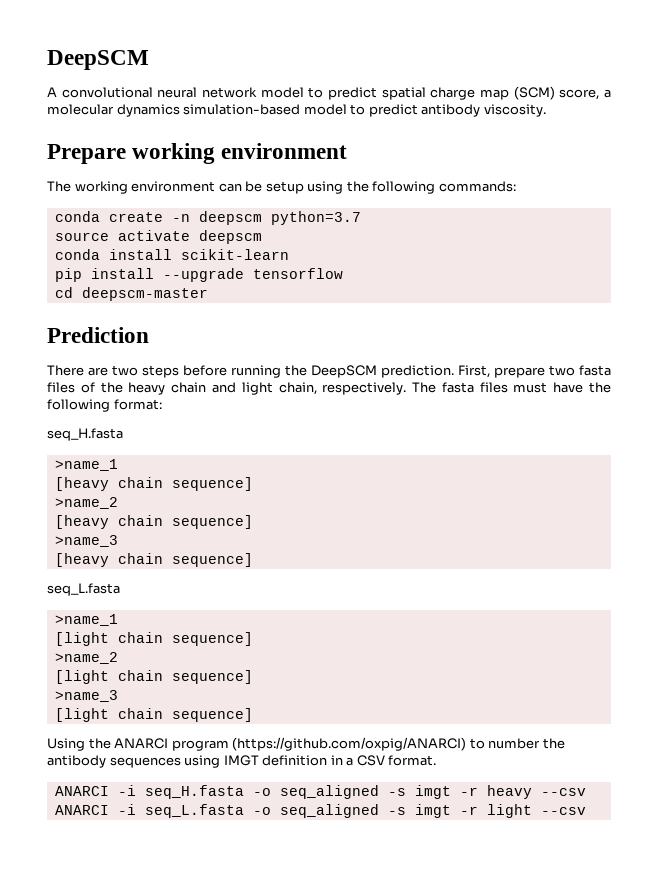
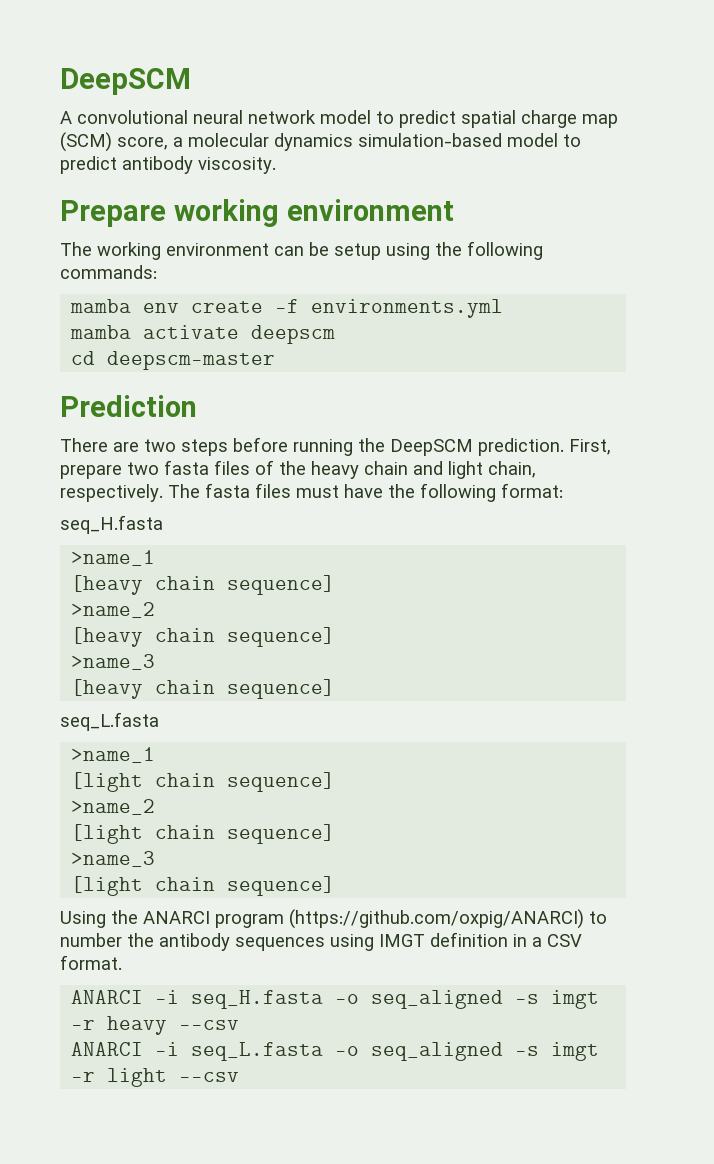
- conda create -n deepscm python=3.7
- source activate deepscm
- conda install scikit-learn
- pip install --upgrade tensorflow
+ mamba env create -f environments.yml
+ mamba activate deepscm

